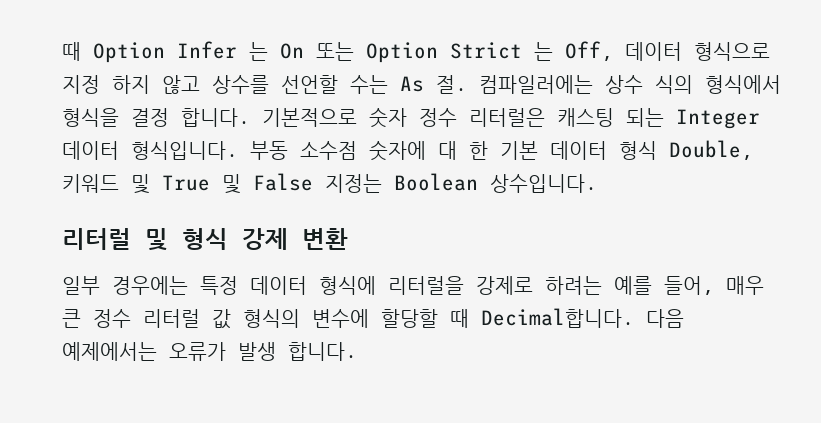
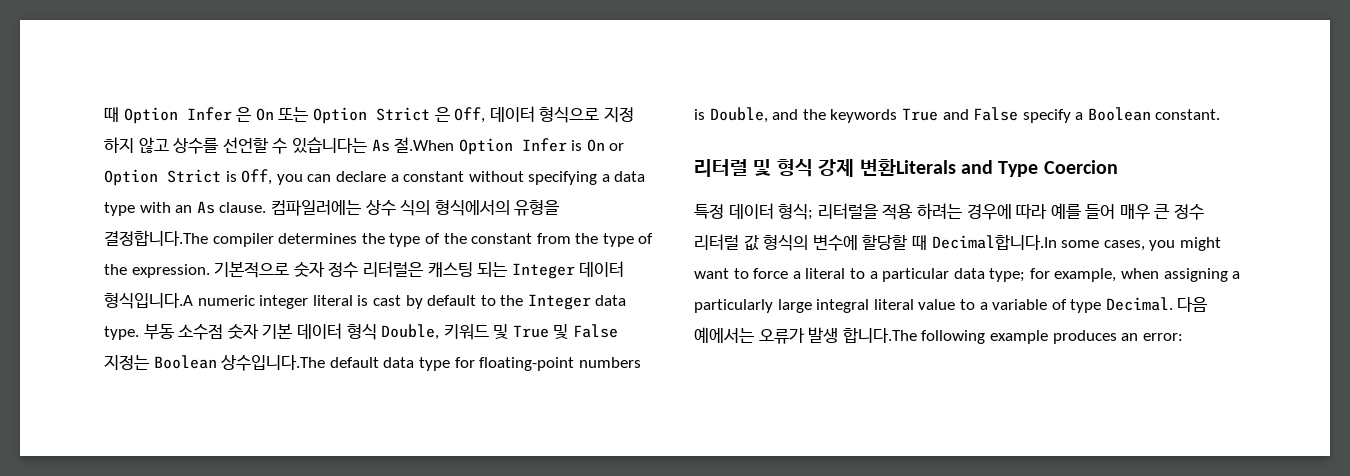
- 때 Option Infer 는 On 또는 Option Strict 는 Off, 데이터 형식으로 지정 하지 않고 상수를 선언할 수는 As 절. 컴파일러에는 상수 식의 형식에서 형식을 결정 합니다.
+ 때 Option Infer 은 On 또는 Option Strict 은 Off, 데이터 형식으로 지정 하지 않고 상수를 선언할 수 있습니다는 As 절.When Option Infer is On or Option Strict is Off, you can declare a constant without specifying a data type with an As clause. 컴파일러에는 상수 식의 형식에서의 유형을 결정합니다.The compiler determines the type of the constant from the type of the expression.
- 기본적으로 숫자 정수 리터럴은 캐스팅 되는 Integer 데이터 형식입니다. 부동 소수점 숫자에 대 한 기본 데이터 형식 Double, 키워드 및 True 및 False 지정는 Boolean 상수입니다.
- 리터럴 및 형식 강제 변환
- 일부 경우에는 특정 데이터 형식에 리터럴을 강제로 하려는 예를 들어, 매우 큰 정수 리터럴 값 형식의 변수에 할당할 때 Decimal합니다. 다음 예제에서는 오류가 발생 합니다.
+ 기본적으로 숫자 정수 리터럴은 캐스팅 되는 Integer 데이터 형식입니다.A numeric integer literal is cast by default to the Integer data type. 부동 소수점 숫자 기본 데이터 형식 Double, 키워드 및 True 및 False 지정는 Boolean 상수입니다.The default data type for floating-point numbers is Double, and the keywords True and False specify a Boolean constant.
+ 리터럴 및 형식 강제 변환Literals and Type Coercion
+ 특정 데이터 형식; 리터럴을 적용 하려는 경우에 따라 예를 들어 매우 큰 정수 리터럴 값 형식의 변수에 할당할 때 Decimal합니다.In some cases, you might want to force a literal to a particular data type; for example, when assigning a particularly large integral literal value to a variable of type Decimal. 다음 예에서는 오류가 발생 합니다.The following example produces an error:

